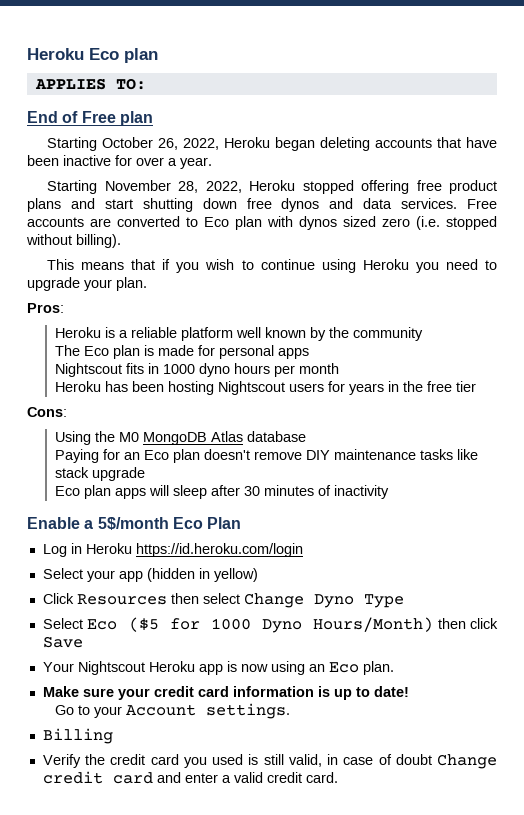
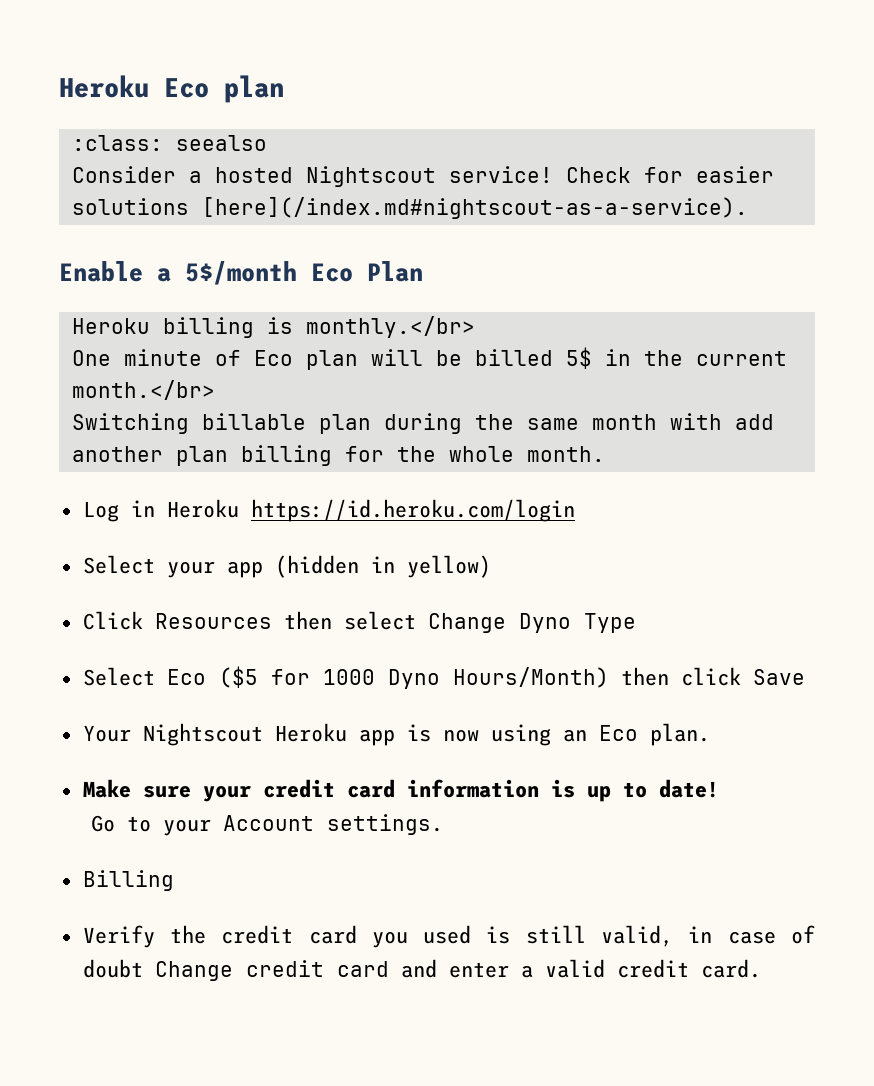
- APPLIES TO:
- End of Free plan
- Starting October 26, 2022, Heroku began deleting accounts that have been inactive for over a year.
- Starting November 28, 2022, Heroku stopped offering free product plans and start shutting down free dynos and data services. Free accounts are converted to Eco plan with dynos sized zero (i.e. stopped without billing).
- This means that if you wish to continue using Heroku you need to upgrade your plan.
- Pros:
- Heroku is a reliable platform well known by the community
- The Eco plan is made for personal apps
- Nightscout fits in 1000 dyno hours per month
- Heroku has been hosting Nightscout users for years in the free tier
- Cons:
- Using the M0 MongoDB Atlas database
- Paying for an Eco plan doesn't remove DIY maintenance tasks like stack upgrade
- Eco plan apps will sleep after 30 minutes of inactivity
+ :class: seealso
+ Consider a hosted Nightscout service! Check for easier solutions [here](/index.md#nightscout-as-a-service).
+ Heroku billing is monthly.</br>
+ One minute of Eco plan will be billed 5$ in the current month.</br>
+ Switching billable plan during the same month with add another plan billing for the whole month.

